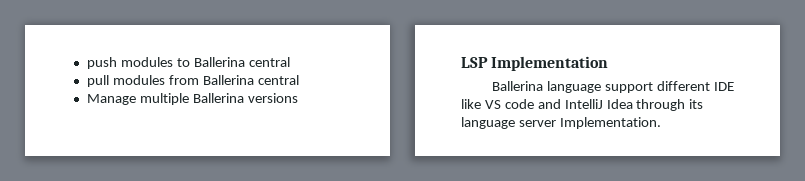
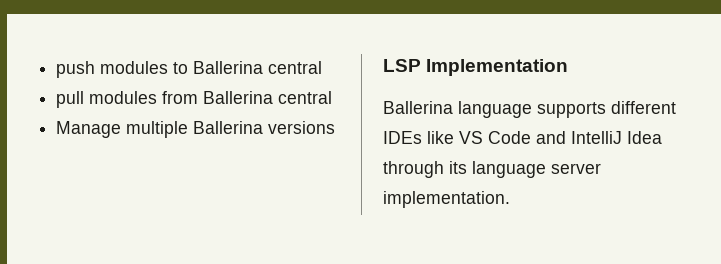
- Ballerina language support different IDE like VS code and IntelliJ Idea through its language server Implementation.
+ Ballerina language supports different IDEs like VS Code and IntelliJ Idea through its language server implementation.

